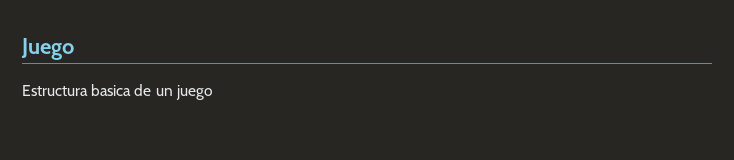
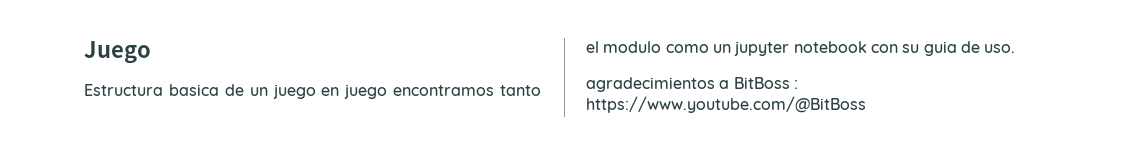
- Estructura basica de un juego
+ Estructura basica de un juego en juego encontramos tanto el modulo como un jupyter notebook con su guia de uso.
+ agradecimientos a BitBoss : https://www.youtube.com/@BitBoss

